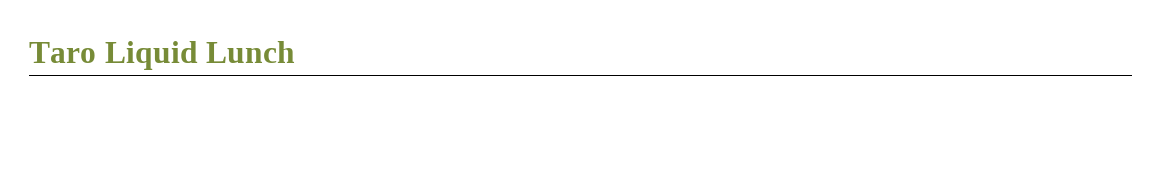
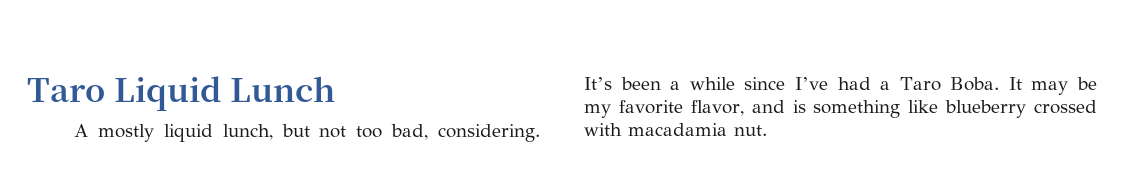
+ A mostly liquid lunch, but not too bad, considering. It’s been a while since I’ve had a Taro Boba. It may be my favorite flavor, and is something like blueberry crossed with macadamia nut.

